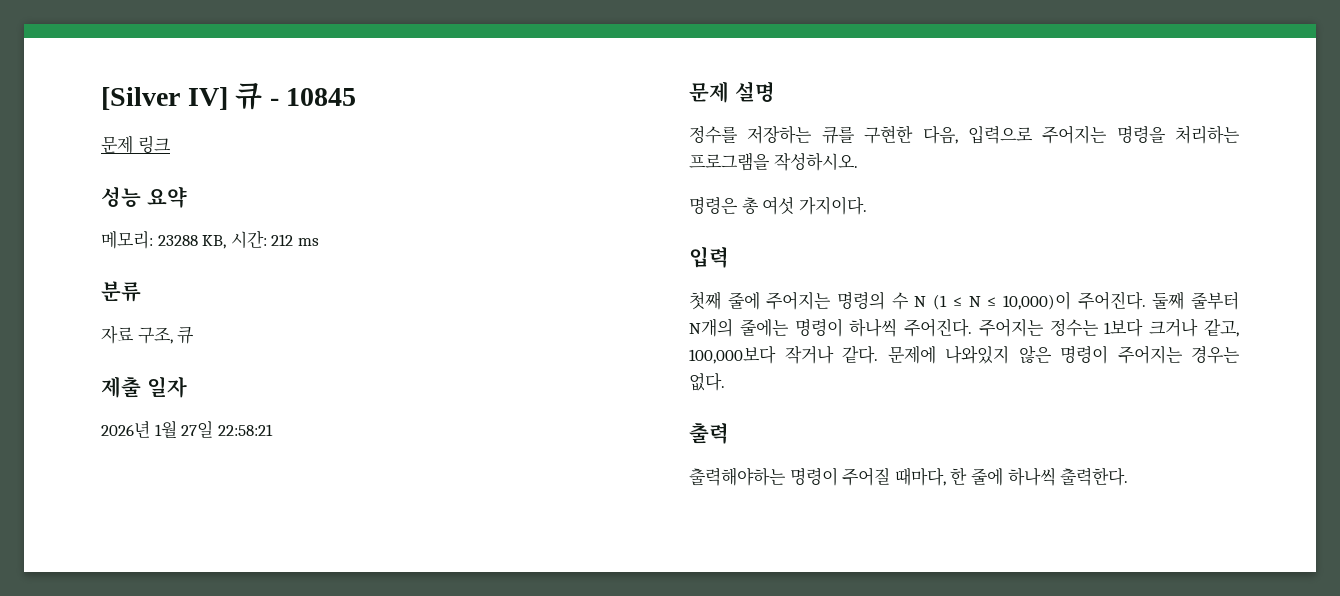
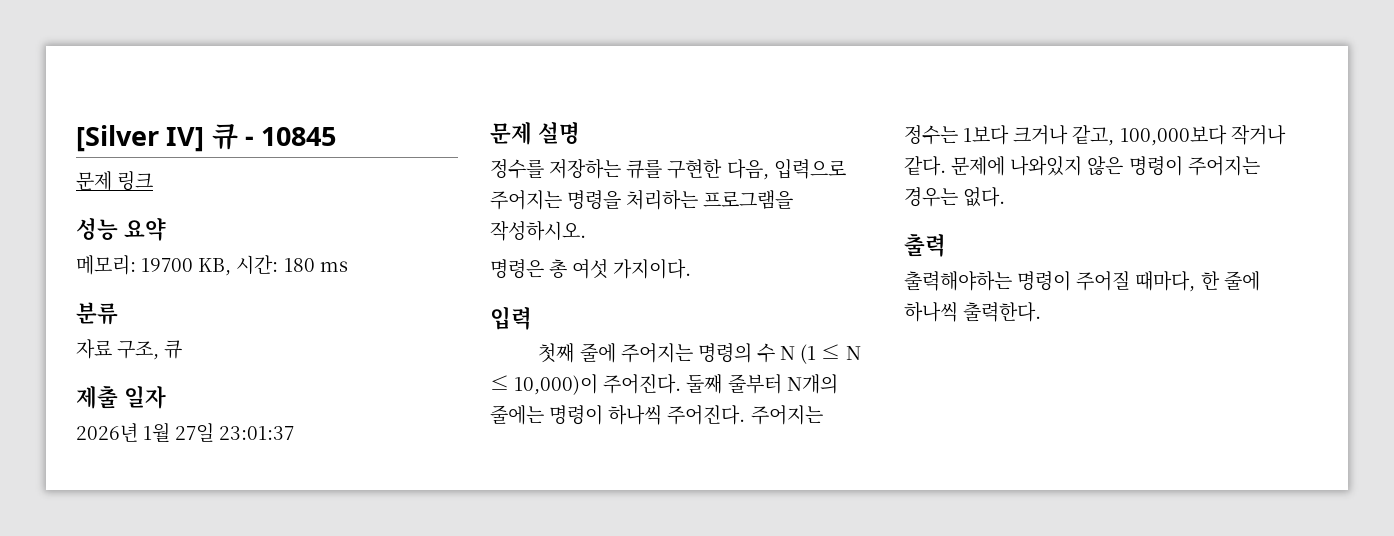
- 메모리: 23288 KB, 시간: 212 ms
+ 메모리: 19700 KB, 시간: 180 ms
- 2026년 1월 27일 22:58:21
+ 2026년 1월 27일 23:01:37

